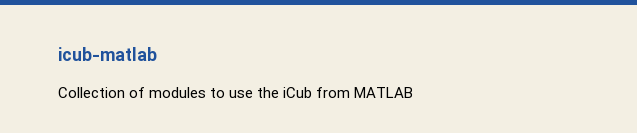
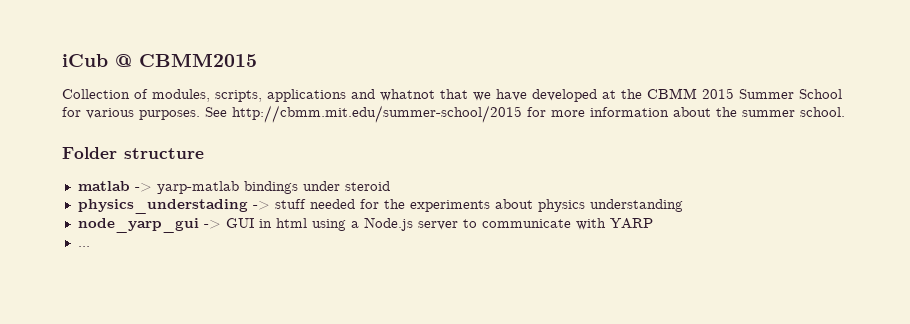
- icub-matlab
+ iCub @ CBMM2015
- Collection of modules to use the iCub from MATLAB
+ Collection of modules, scripts, applications and whatnot that we have developed at the CBMM 2015 Summer School for various purposes. See http://cbmm.mit.edu/summer-school/2015 for more information about the summer school.
+ Folder structure
+ matlab -> yarp-matlab bindings under steroid
+ physics_understading -> stuff needed for the experiments about physics understanding
+ node_yarp_gui -> GUI in html using a Node.js server to communicate with YARP
+ ...

